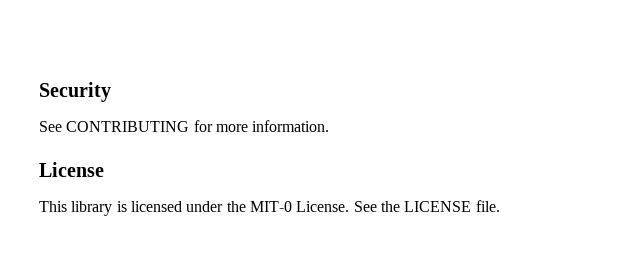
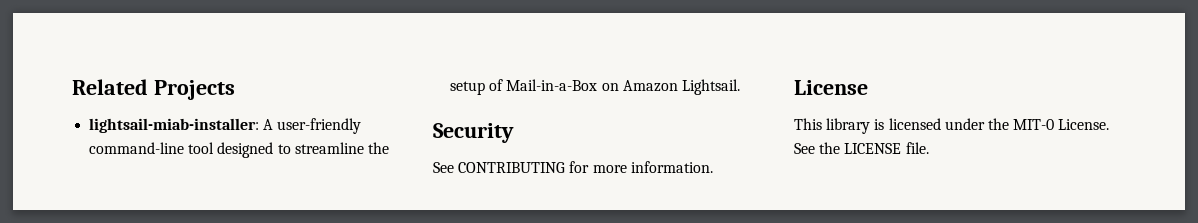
+ Related Projects
+ lightsail-miab-installer: A user-friendly command-line tool designed to streamline the setup of Mail-in-a-Box on Amazon Lightsail.

